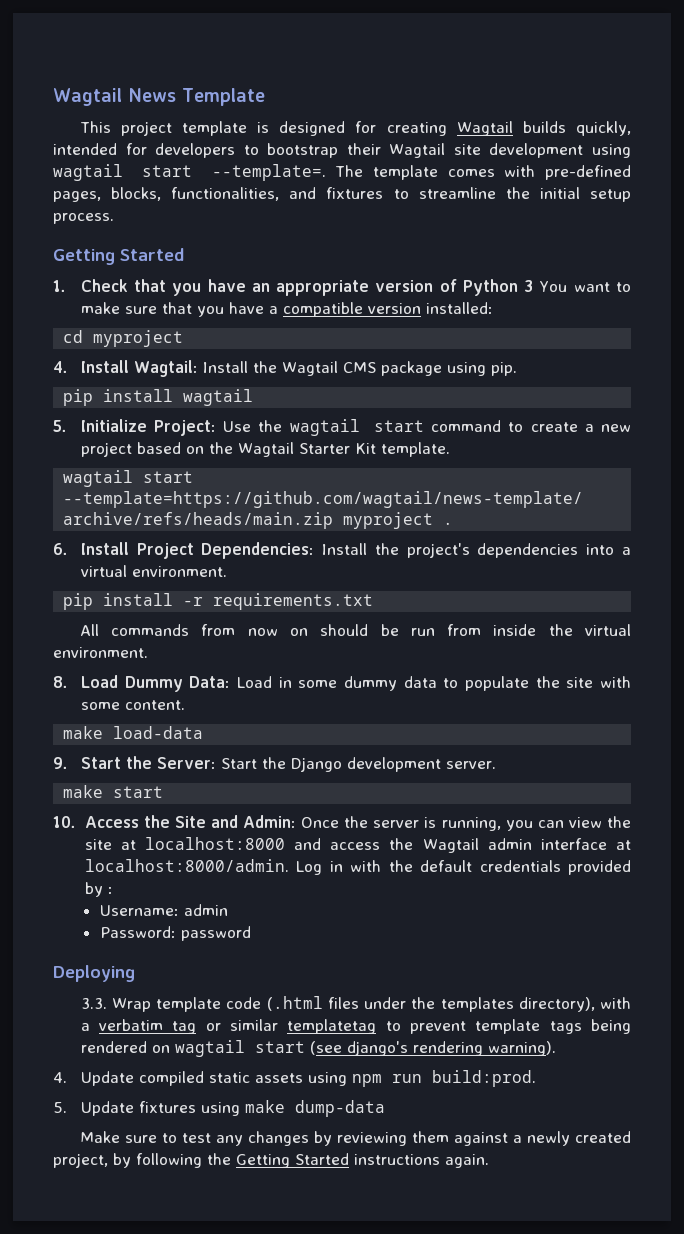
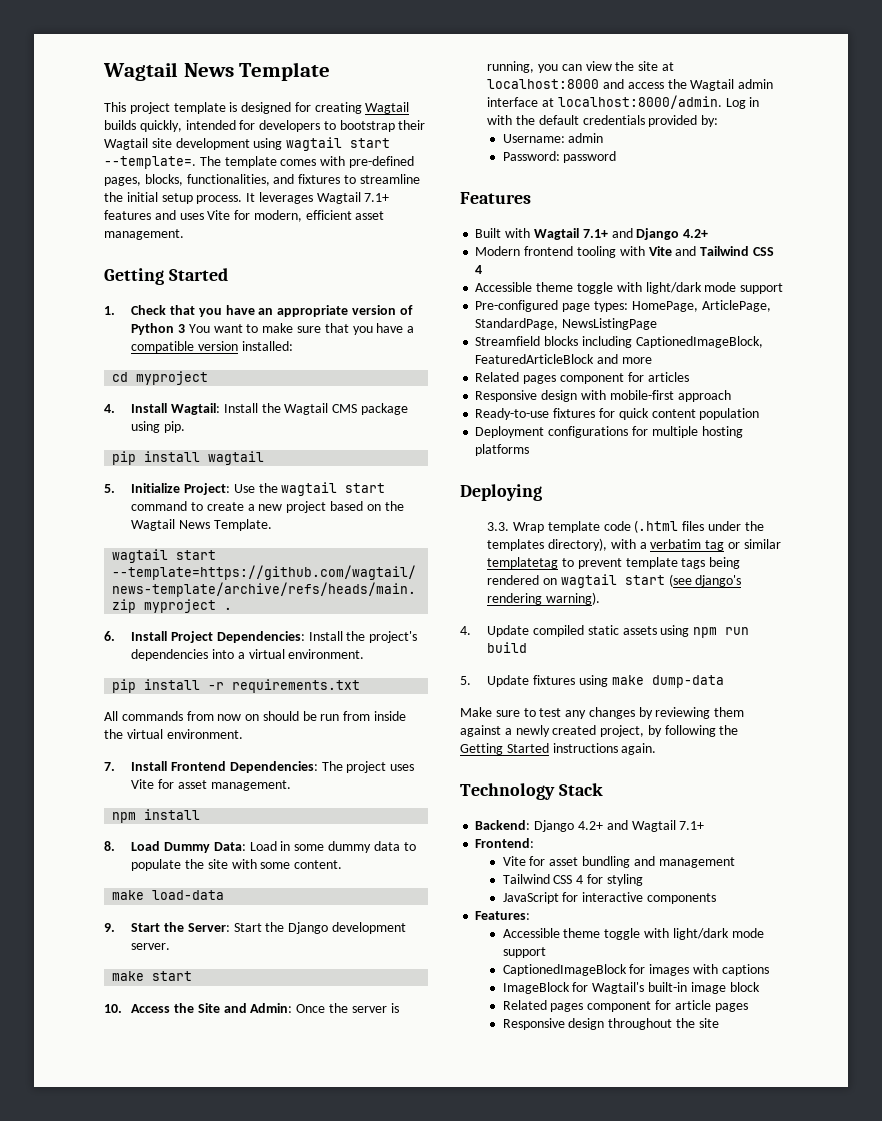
+ It leverages Wagtail 7.1+ features and uses Vite for modern, efficient asset management.
- 5. Initialize Project: Use the wagtail start command to create a new project based on the Wagtail Starter Kit template.
+ 5. Initialize Project: Use the wagtail start command to create a new project based on the Wagtail News Template.
+ 7. Install Frontend Dependencies: The project uses Vite for asset management.
+ npm install
- Log in with the default credentials provided by :
+ Log in with the default credentials provided by:
+ Features
+ Built with Wagtail 7.1+ and Django 4.2+
+ Modern frontend tooling with Vite and Tailwind CSS 4
+ Accessible theme toggle with light/dark mode support
+ Pre-configured page types: HomePage, ArticlePage, StandardPage, NewsListingPage
+ Streamfield blocks including CaptionedImageBlock, FeaturedArticleBlock and more
+ Related pages component for articles
+ Responsive design with mobile-first approach
+ Ready-to-use fixtures for quick content population
+ Deployment configurations for multiple hosting platforms
- 4. Update compiled static assets using npm run build:prod.
+ 4. Update compiled static assets using npm run build
+ Technology Stack
+ Backend: Django 4.2+ and Wagtail 7.1+
+ Frontend:
+ Vite for asset bundling and management
+ Tailwind CSS 4 for styling
+ JavaScript for interactive components
+ Features:
+ Accessible theme toggle with light/dark mode support
+ CaptionedImageBlock for images with captions
+ ImageBlock for Wagtail's built-in image block
+ Related pages component for article pages
+ Responsive design throughout the site

